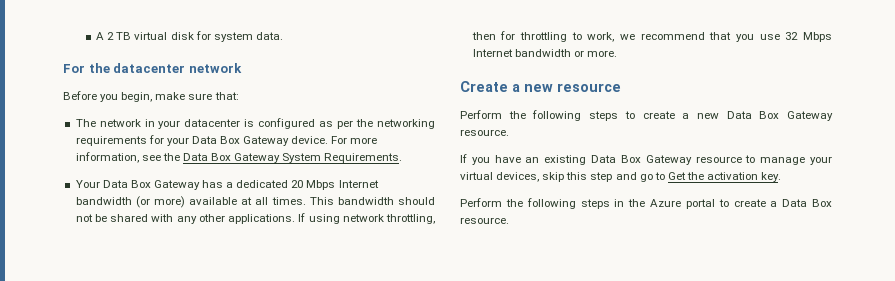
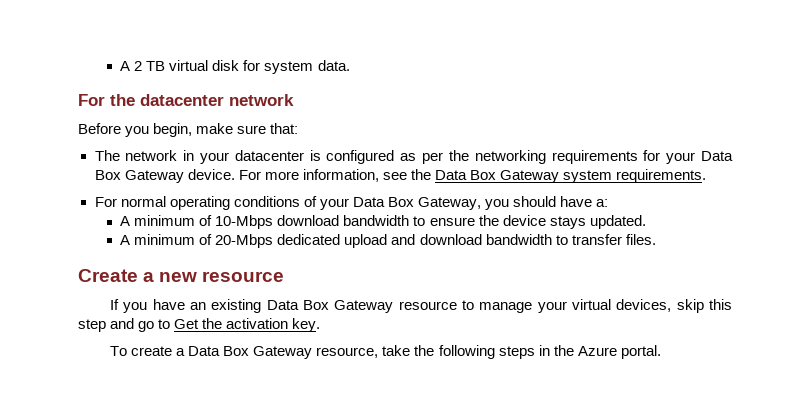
- For more information, see the Data Box Gateway System Requirements.
- Your Data Box Gateway has a dedicated 20 Mbps Internet bandwidth (or more) available at all times. This bandwidth should not be shared with any other applications. If using network throttling, then for throttling to work, we recommend that you use 32 Mbps Internet bandwidth or more.
+ For more information, see the Data Box Gateway system requirements.
+ For normal operating conditions of your Data Box Gateway, you should have a:
+ A minimum of 10-Mbps download bandwidth to ensure the device stays updated.
+ A minimum of 20-Mbps dedicated upload and download bandwidth to transfer files.
  Create a new resource
- Perform the following steps to create a new Data Box Gateway resource.
- Perform the following steps in the Azure portal to create a Data Box resource.
+ To create a Data Box Gateway resource, take the following steps in the Azure portal.

